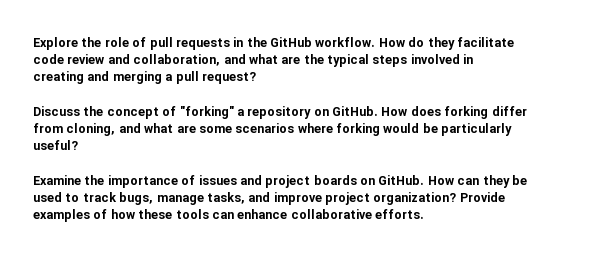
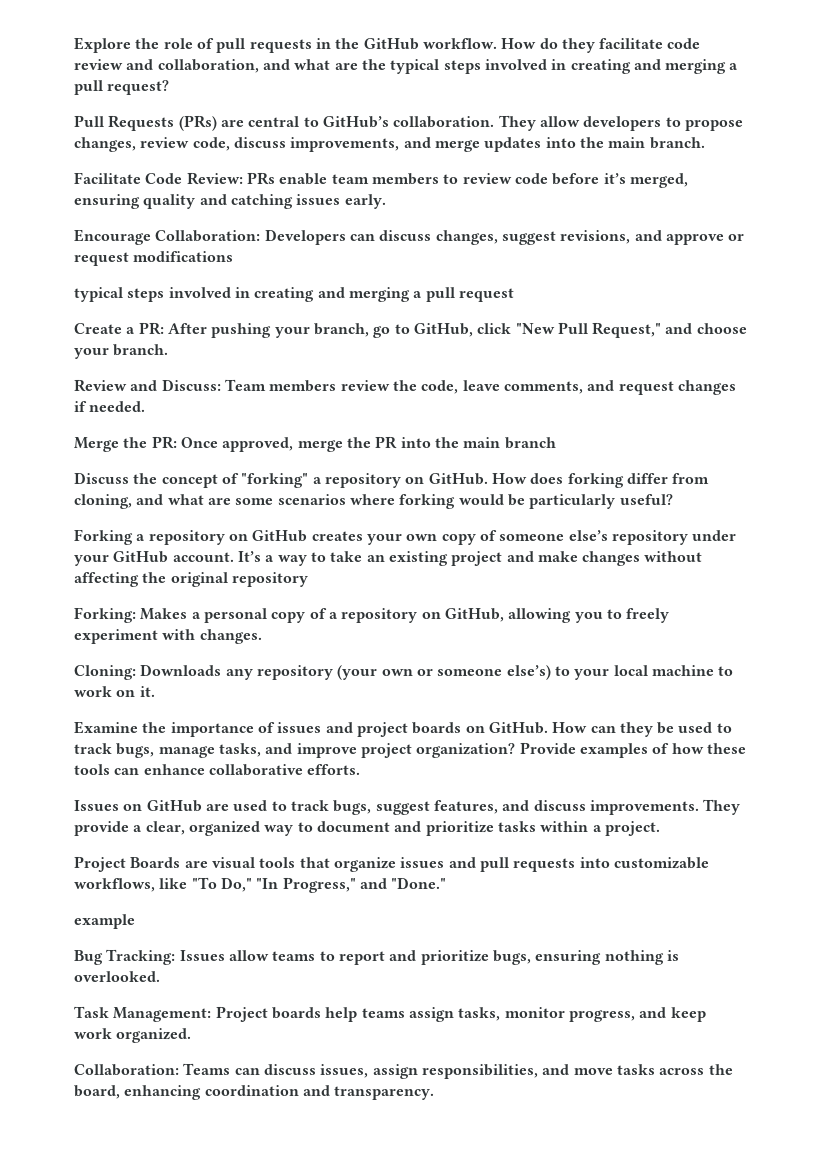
+ Pull Requests (PRs) are central to GitHub’s collaboration. They allow developers to propose changes, review code, discuss improvements, and merge updates into the main branch.
+ Facilitate Code Review: PRs enable team members to review code before it’s merged, ensuring quality and catching issues early.
+ Encourage Collaboration: Developers can discuss changes, suggest revisions, and approve or request modifications
+ typical steps involved in creating and merging a pull request
+ Create a PR: After pushing your branch, go to GitHub, click "New Pull Request," and choose your branch.
+ Review and Discuss: Team members review the code, leave comments, and request changes if needed.
+ Merge the PR: Once approved, merge the PR into the main branch
+ Forking a repository on GitHub creates your own copy of someone else’s repository under your GitHub account. It’s a way to take an existing project and make changes without affecting the original repository
+ Forking: Makes a personal copy of a repository on GitHub, allowing you to freely experiment with changes.
+ Cloning: Downloads any repository (your own or someone else’s) to your local machine to work on it.
+ Issues on GitHub are used to track bugs, suggest features, and discuss improvements. They provide a clear, organized way to document and prioritize tasks within a project.
+ Project Boards are visual tools that organize issues and pull requests into customizable workflows, like "To Do," "In Progress," and "Done."
+ example
+ Bug Tracking: Issues allow teams to report and prioritize bugs, ensuring nothing is overlooked.
+ Task Management: Project boards help teams assign tasks, monitor progress, and keep work organized.
+ Collaboration: Teams can discuss issues, assign responsibilities, and move tasks across the board, enhancing coordination and transparency.

